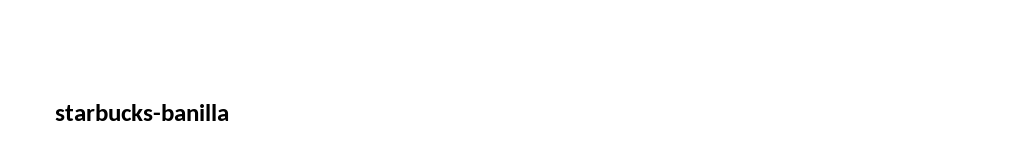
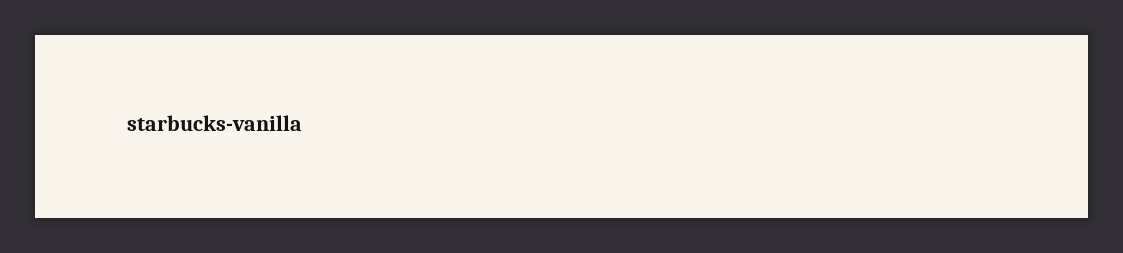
- starbucks-banilla
+ starbucks-vanilla

